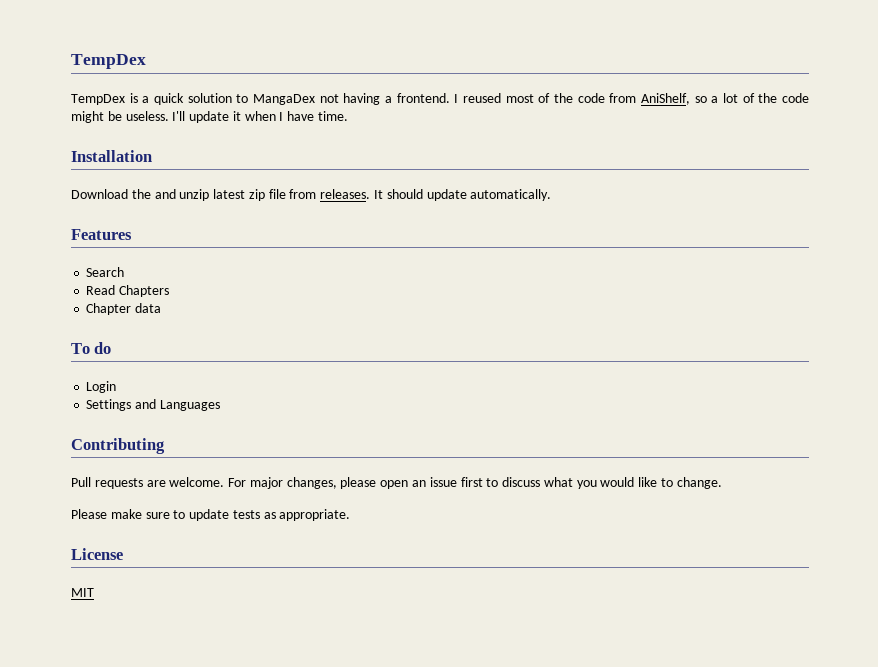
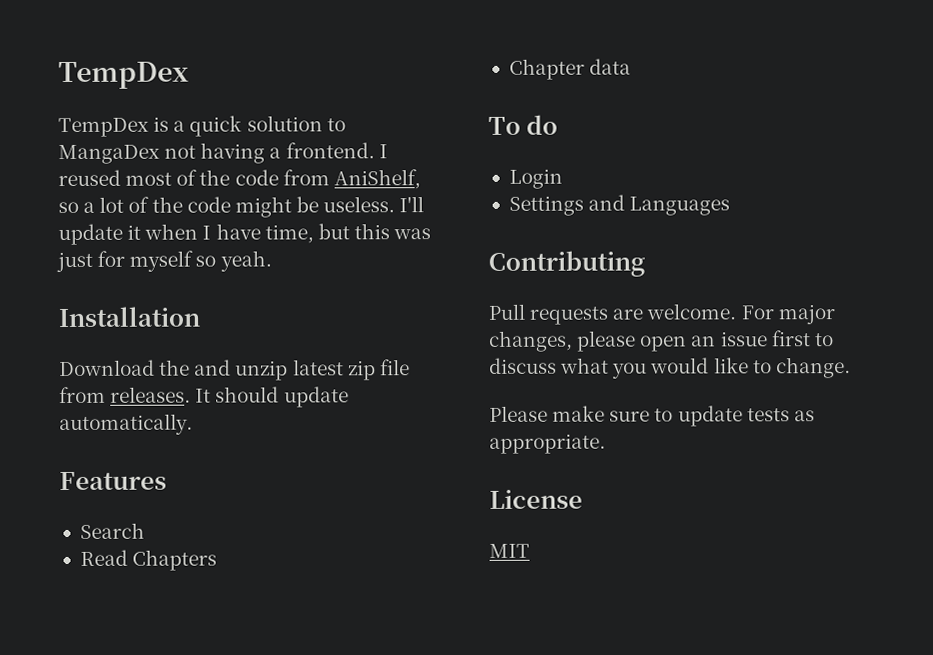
- I'll update it when I have time.
+ I'll update it when I have time, but this was just for myself so yeah.

